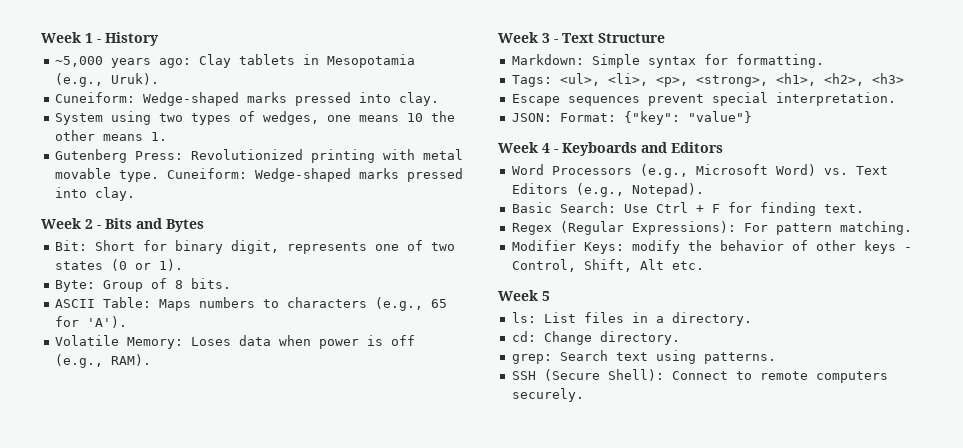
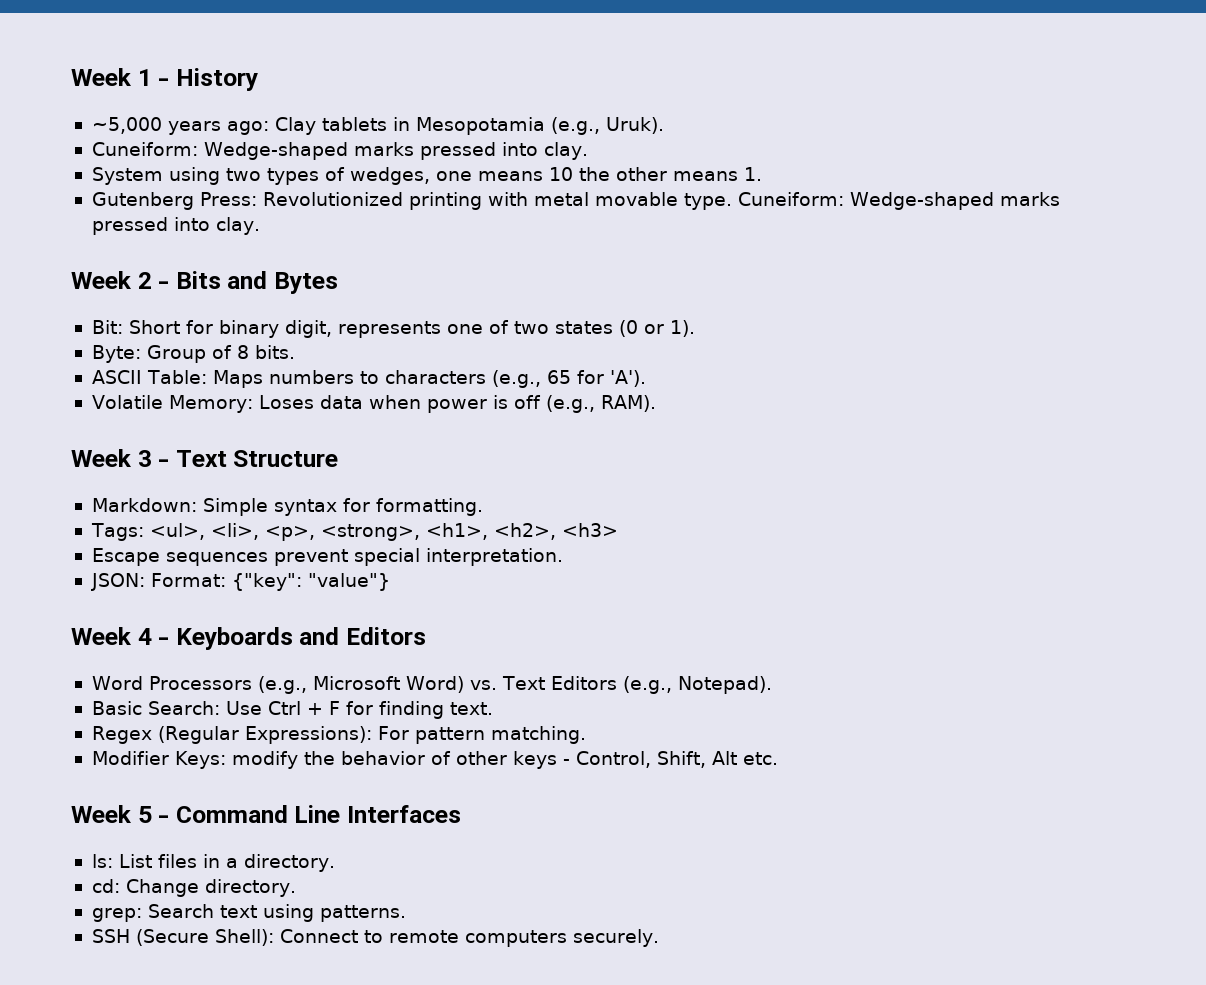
- Week 5
+ Week 5 - Command Line Interfaces

